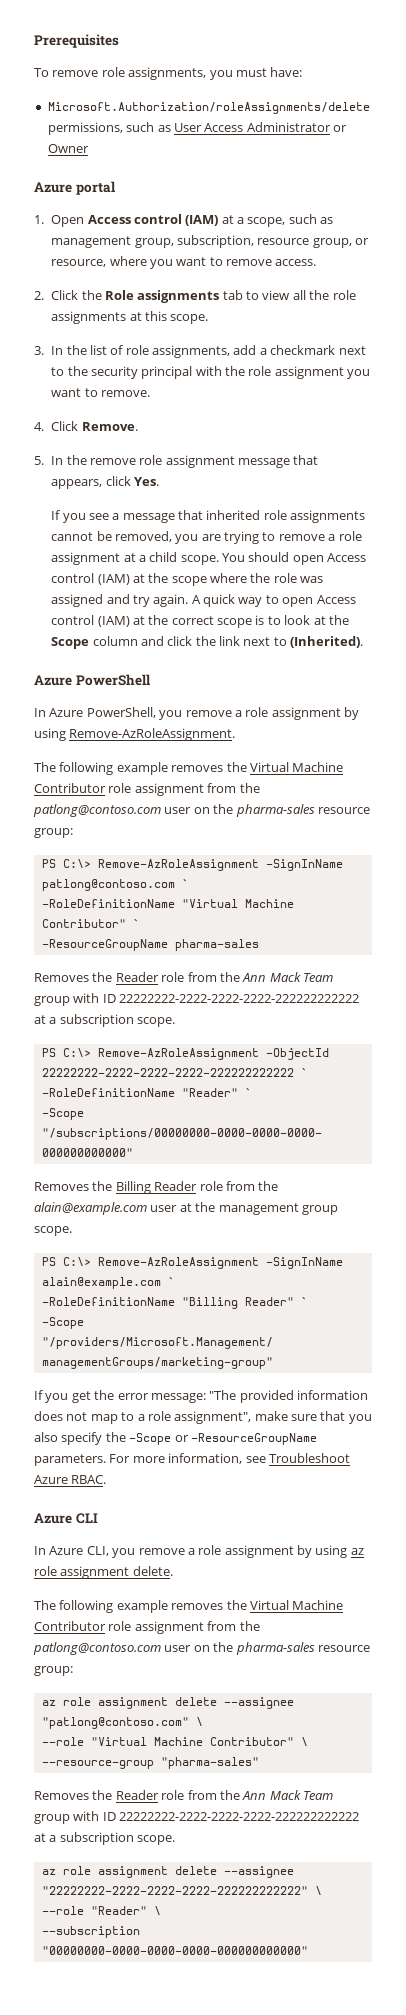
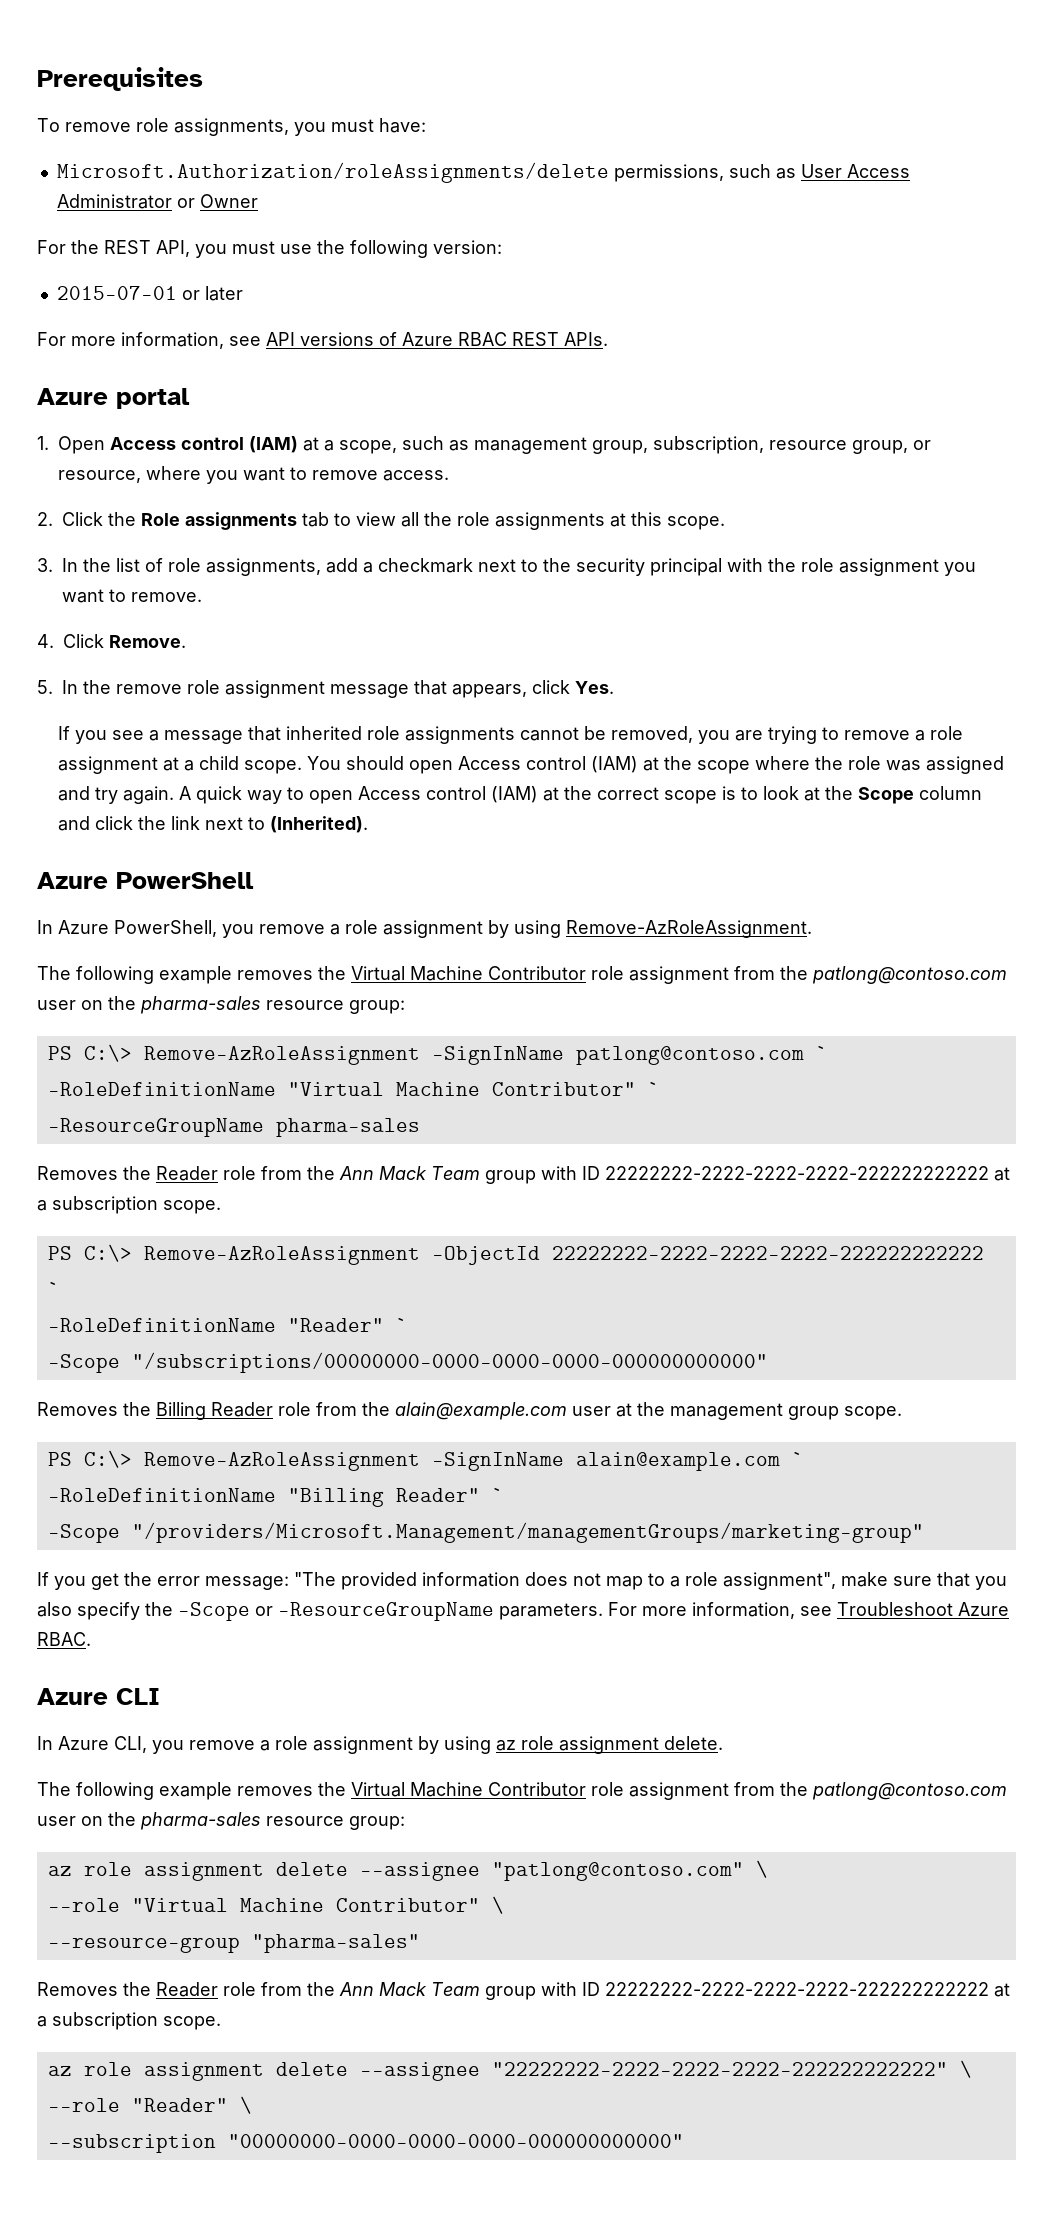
+ For the REST API, you must use the following version:
+ 2015-07-01 or later
+ For more information, see API versions of Azure RBAC REST APIs.

